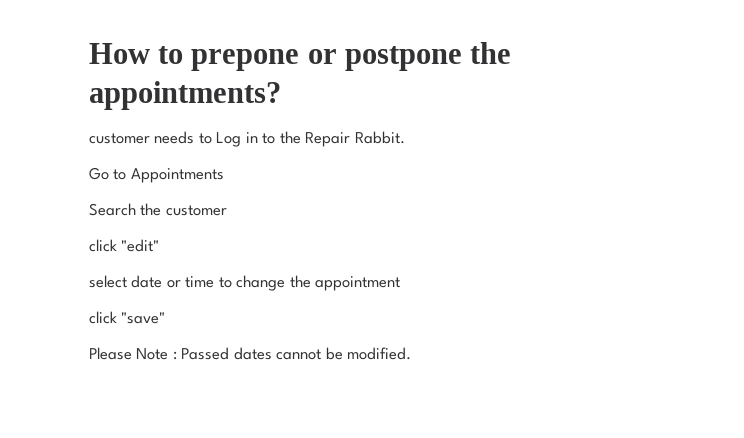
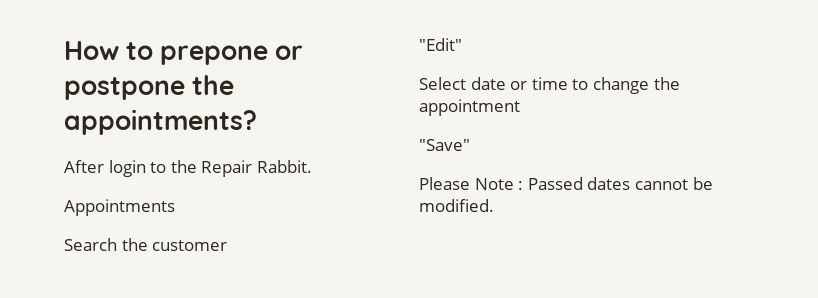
- customer needs to Log in to the Repair Rabbit.
+ After login to the Repair Rabbit.
- Go to Appointments
+ Appointments
- click "edit"
- select date or time to change the appointment
+ "Edit"
+ Select date or time to change the appointment
- click "save"
+ "Save"

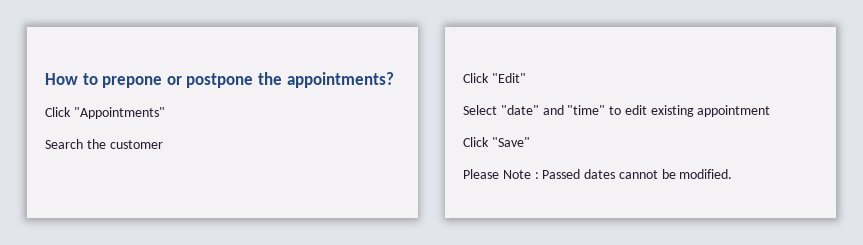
- After login to the Repair Rabbit.
- Appointments
+ Click "Appointments"
- "Edit"
+ Click "Edit"
- Select date or time to change the appointment
+ Select "date" and "time" to edit existing appointment
- "Save"
+ Click "Save"

